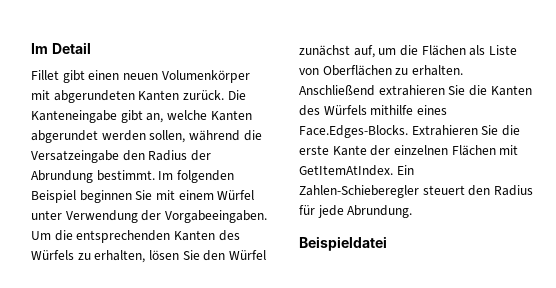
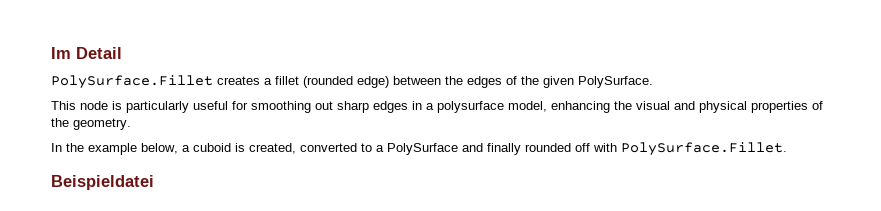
- Fillet gibt einen neuen Volumenkörper mit abgerundeten Kanten zurück. Die Kanteneingabe gibt an, welche Kanten abgerundet werden sollen, während die Versatzeingabe den Radius der Abrundung bestimmt. Im folgenden Beispiel beginnen Sie mit einem Würfel unter Verwendung der Vorgabeeingaben. Um die entsprechenden Kanten des Würfels zu erhalten, lösen Sie den Würfel zunächst auf, um die Flächen als Liste von Oberflächen zu erhalten. Anschließend extrahieren Sie die Kanten des Würfels mithilfe eines Face.Edges-Blocks. Extrahieren Sie die erste Kante der einzelnen Flächen mit GetItemAtIndex. Ein Zahlen-Schieberegler steuert den Radius für jede Abrundung.
+ PolySurface.Fillet creates a fillet (rounded edge) between the edges of the given PolySurface.
+ This node is particularly useful for smoothing out sharp edges in a polysurface model, enhancing the visual and physical properties of the geometry.
+ In the example below, a cuboid is created, converted to a PolySurface and finally rounded off with PolySurface.Fillet.

